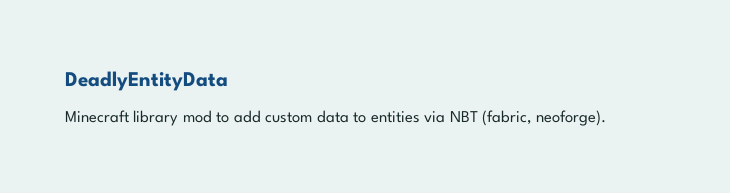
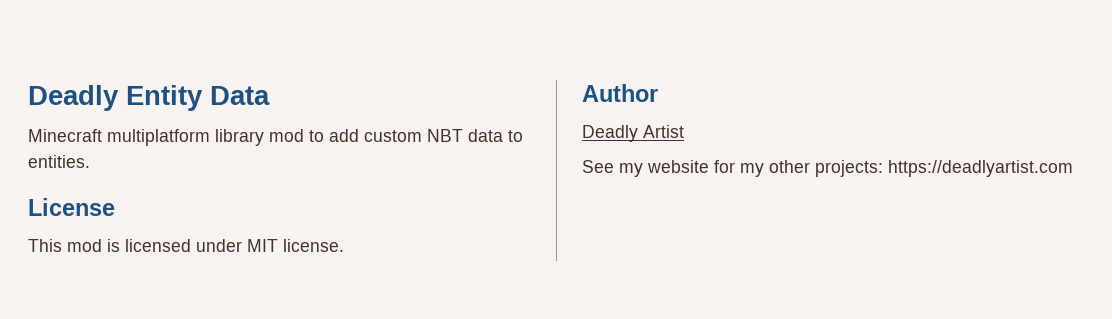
- DeadlyEntityData
+ Deadly Entity Data
- Minecraft library mod to add custom data to entities via NBT (fabric, neoforge).
+ Minecraft multiplatform library mod to add custom NBT data to entities.
+ License
+ This mod is licensed under MIT license.
+ Author
+ Deadly Artist
+ See my website for my other projects: https://deadlyartist.com

